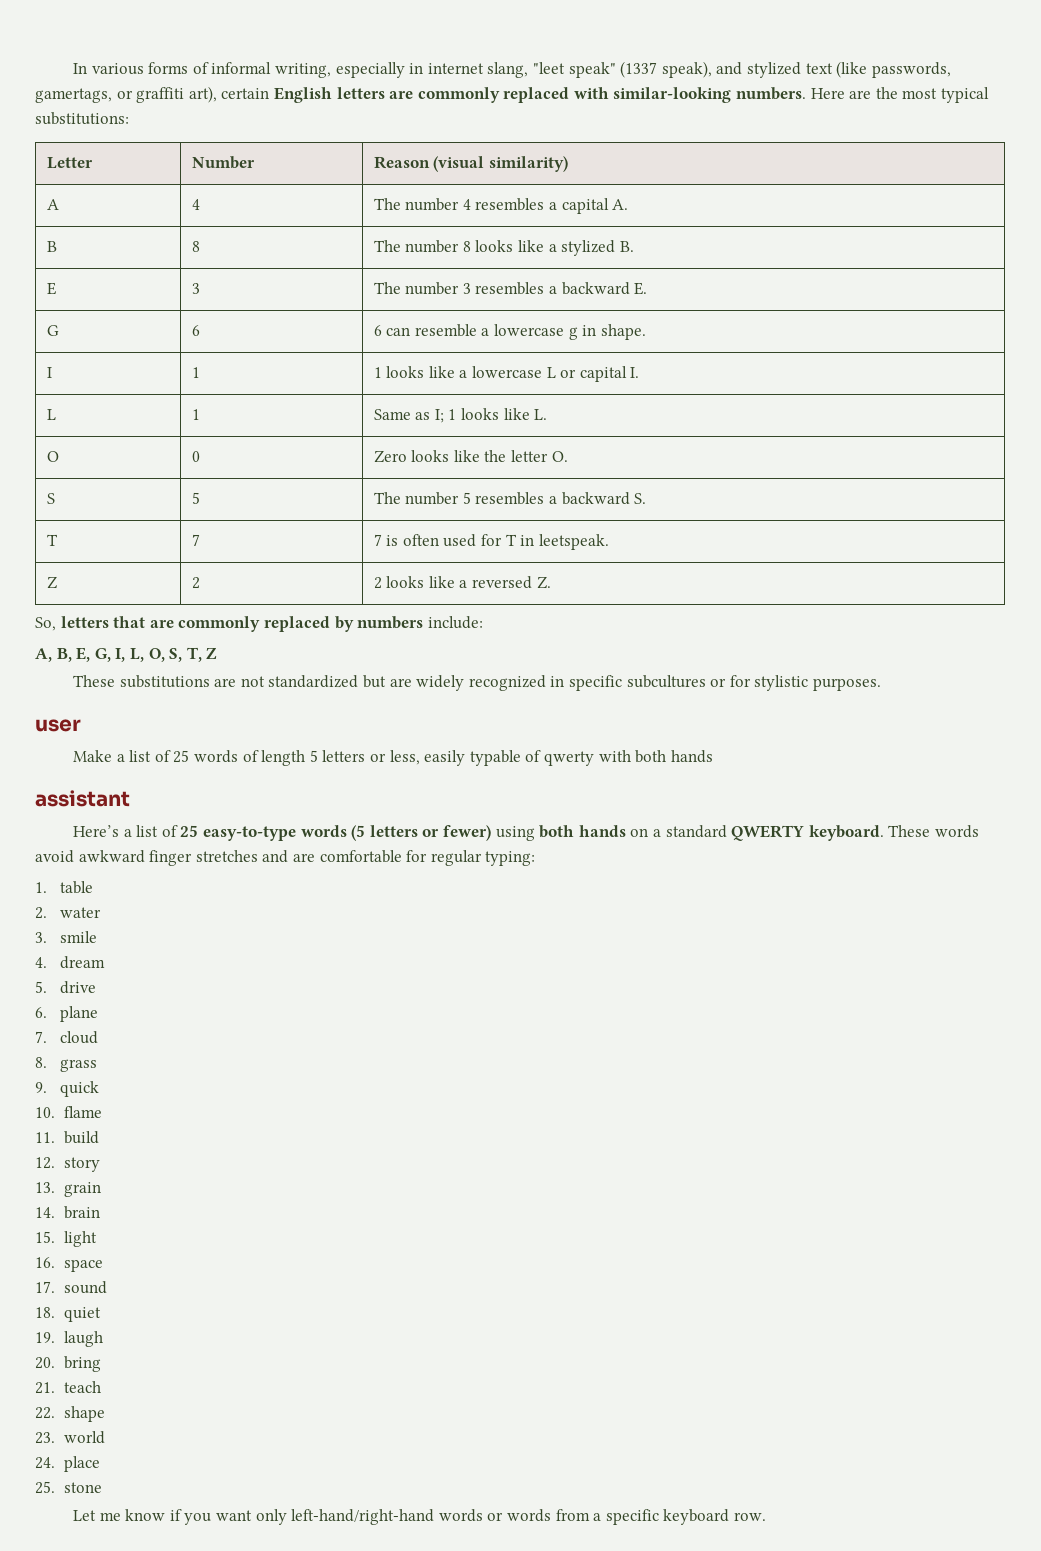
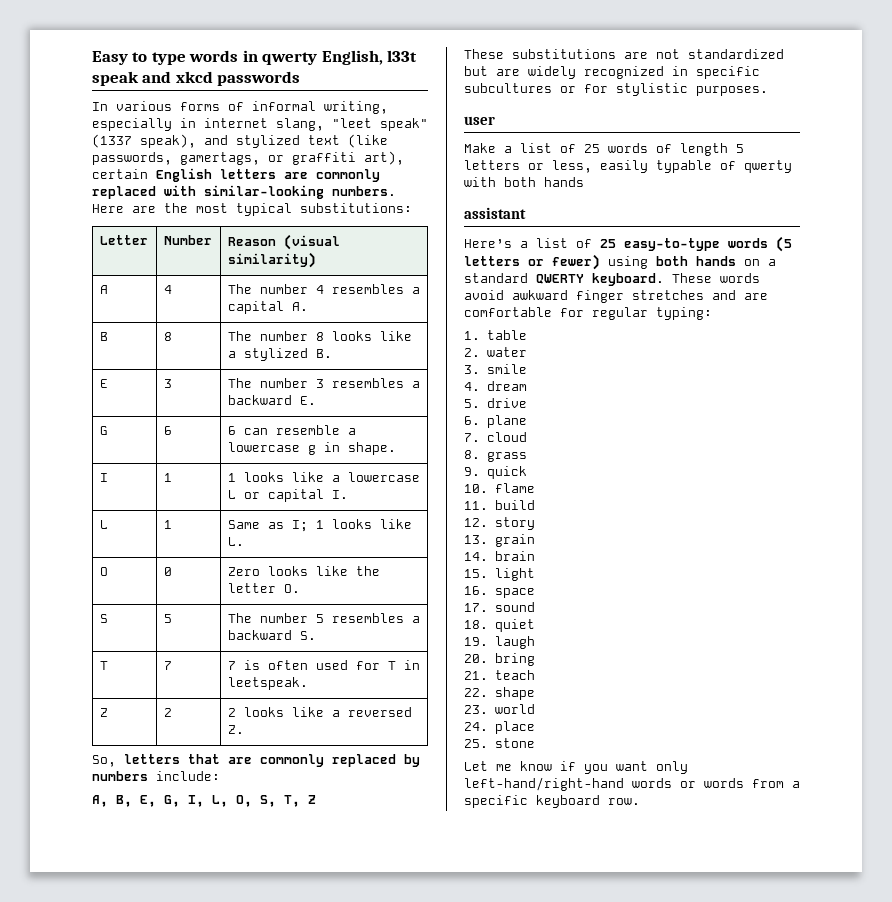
+ Easy to type words in qwerty English, l33t speak and xkcd passwords

